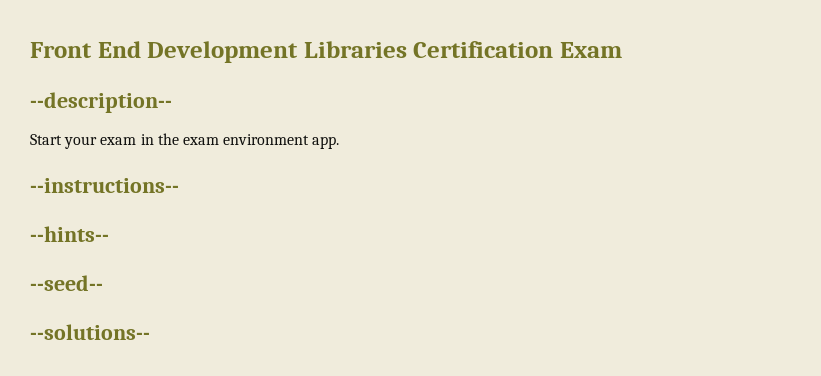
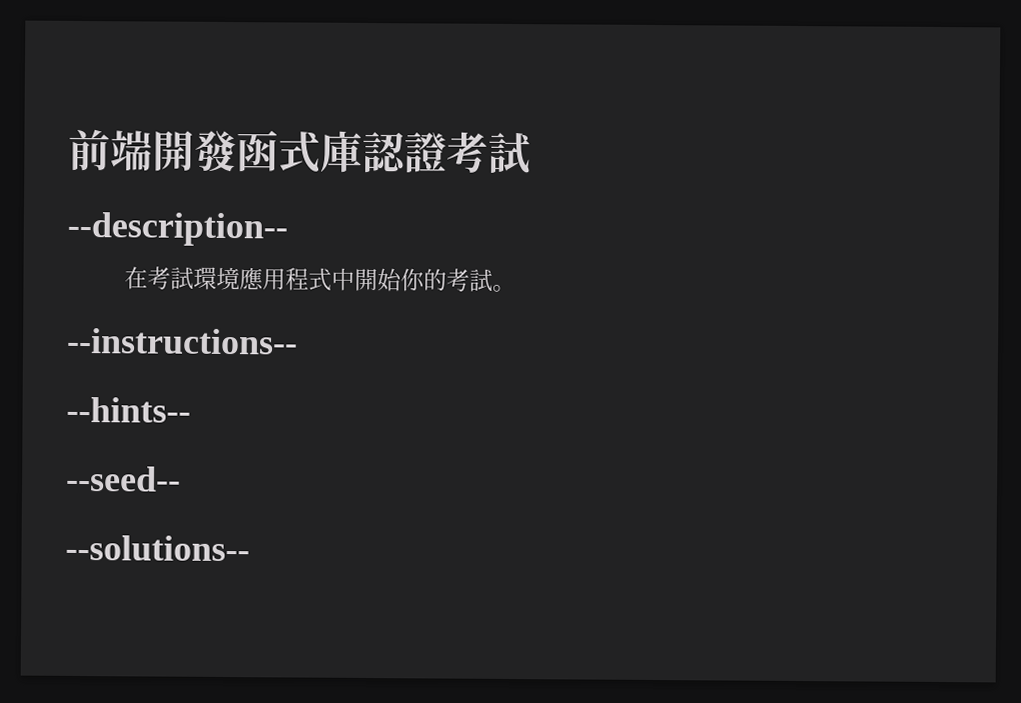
- Front End Development Libraries Certification Exam
+ 前端開發函式庫認證考試
  --description--
- Start your exam in the exam environment app.
+ 在考試環境應用程式中開始你的考試。

